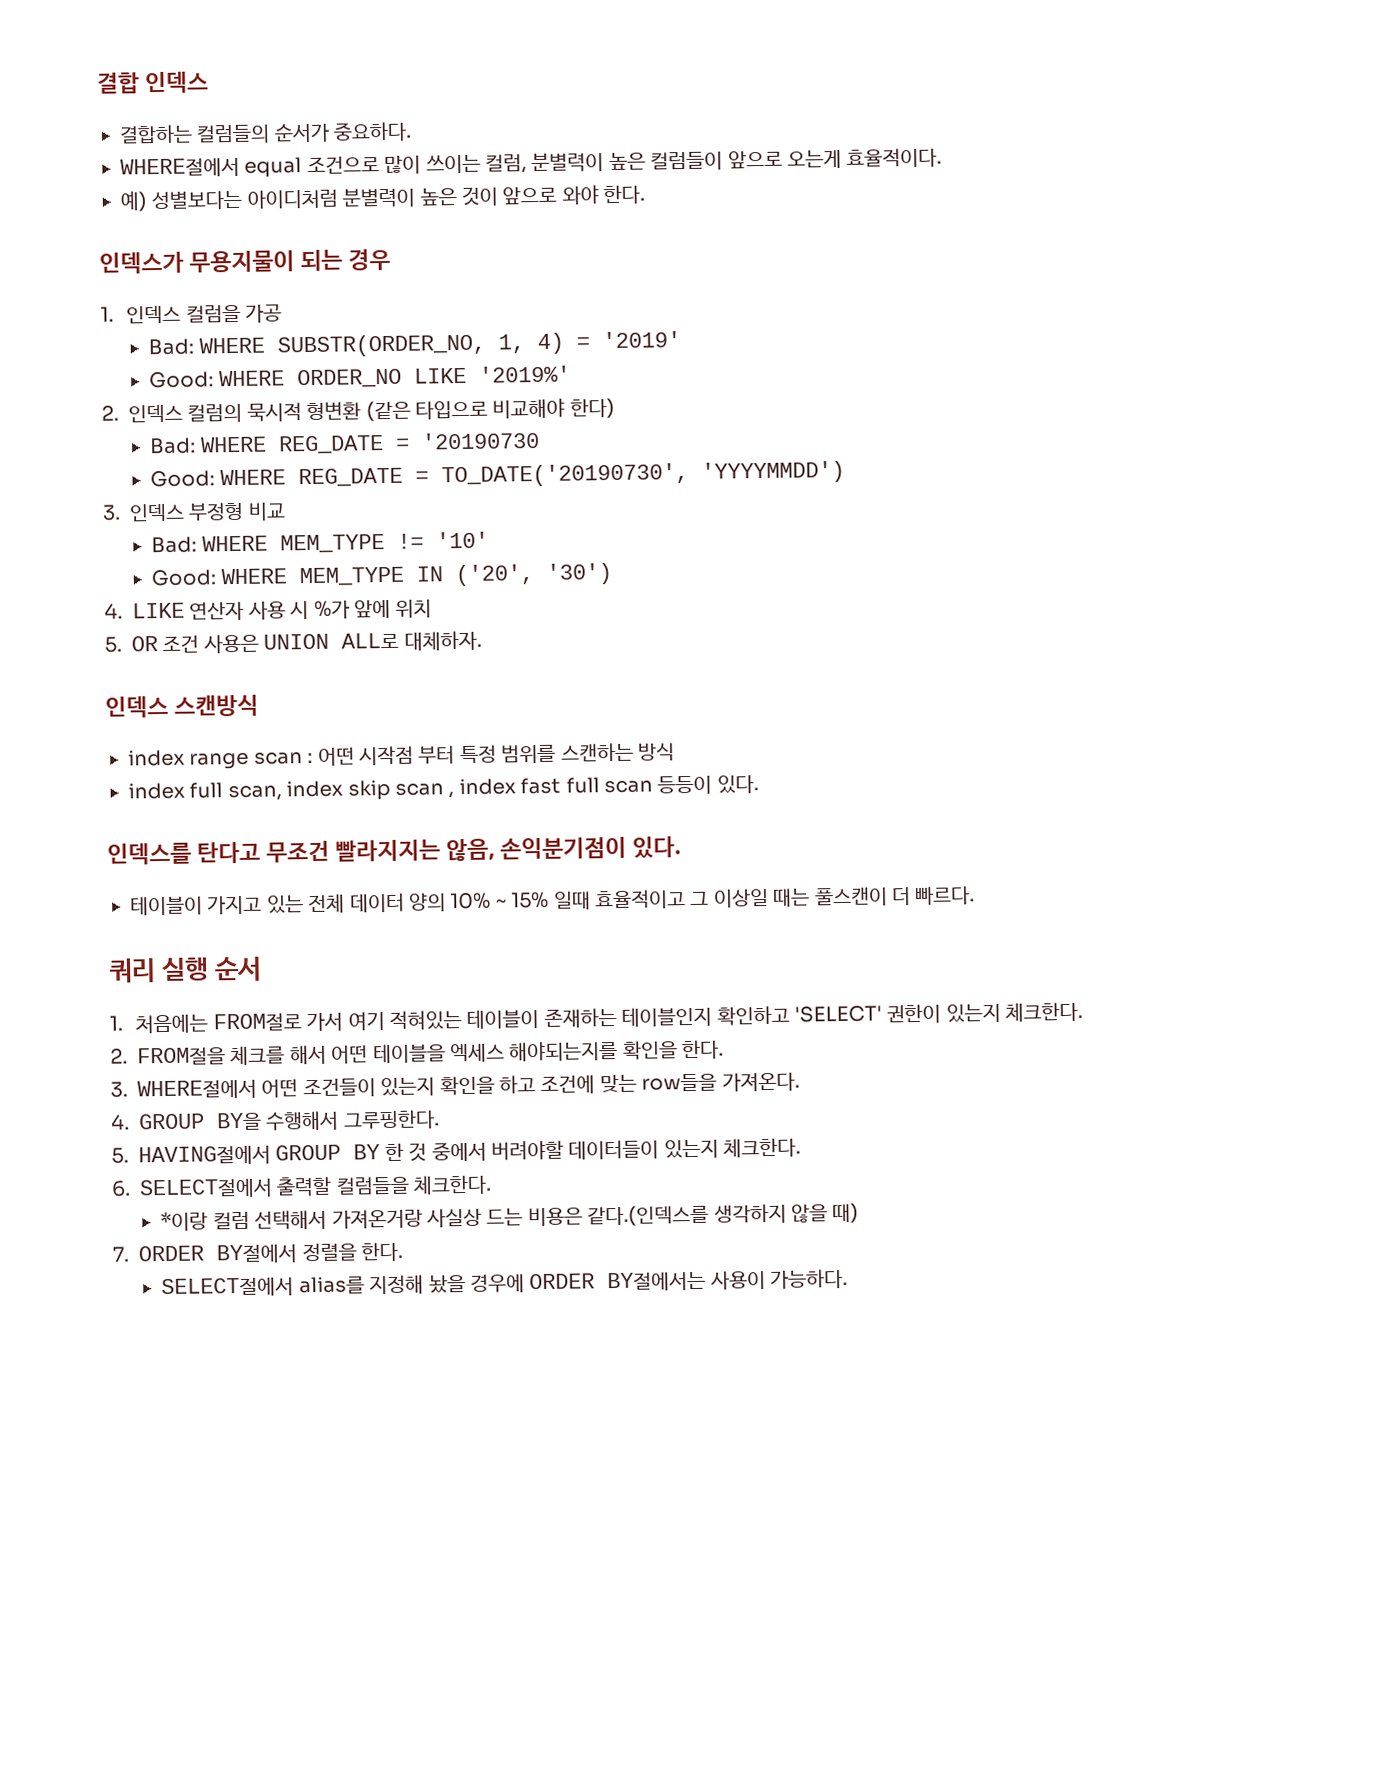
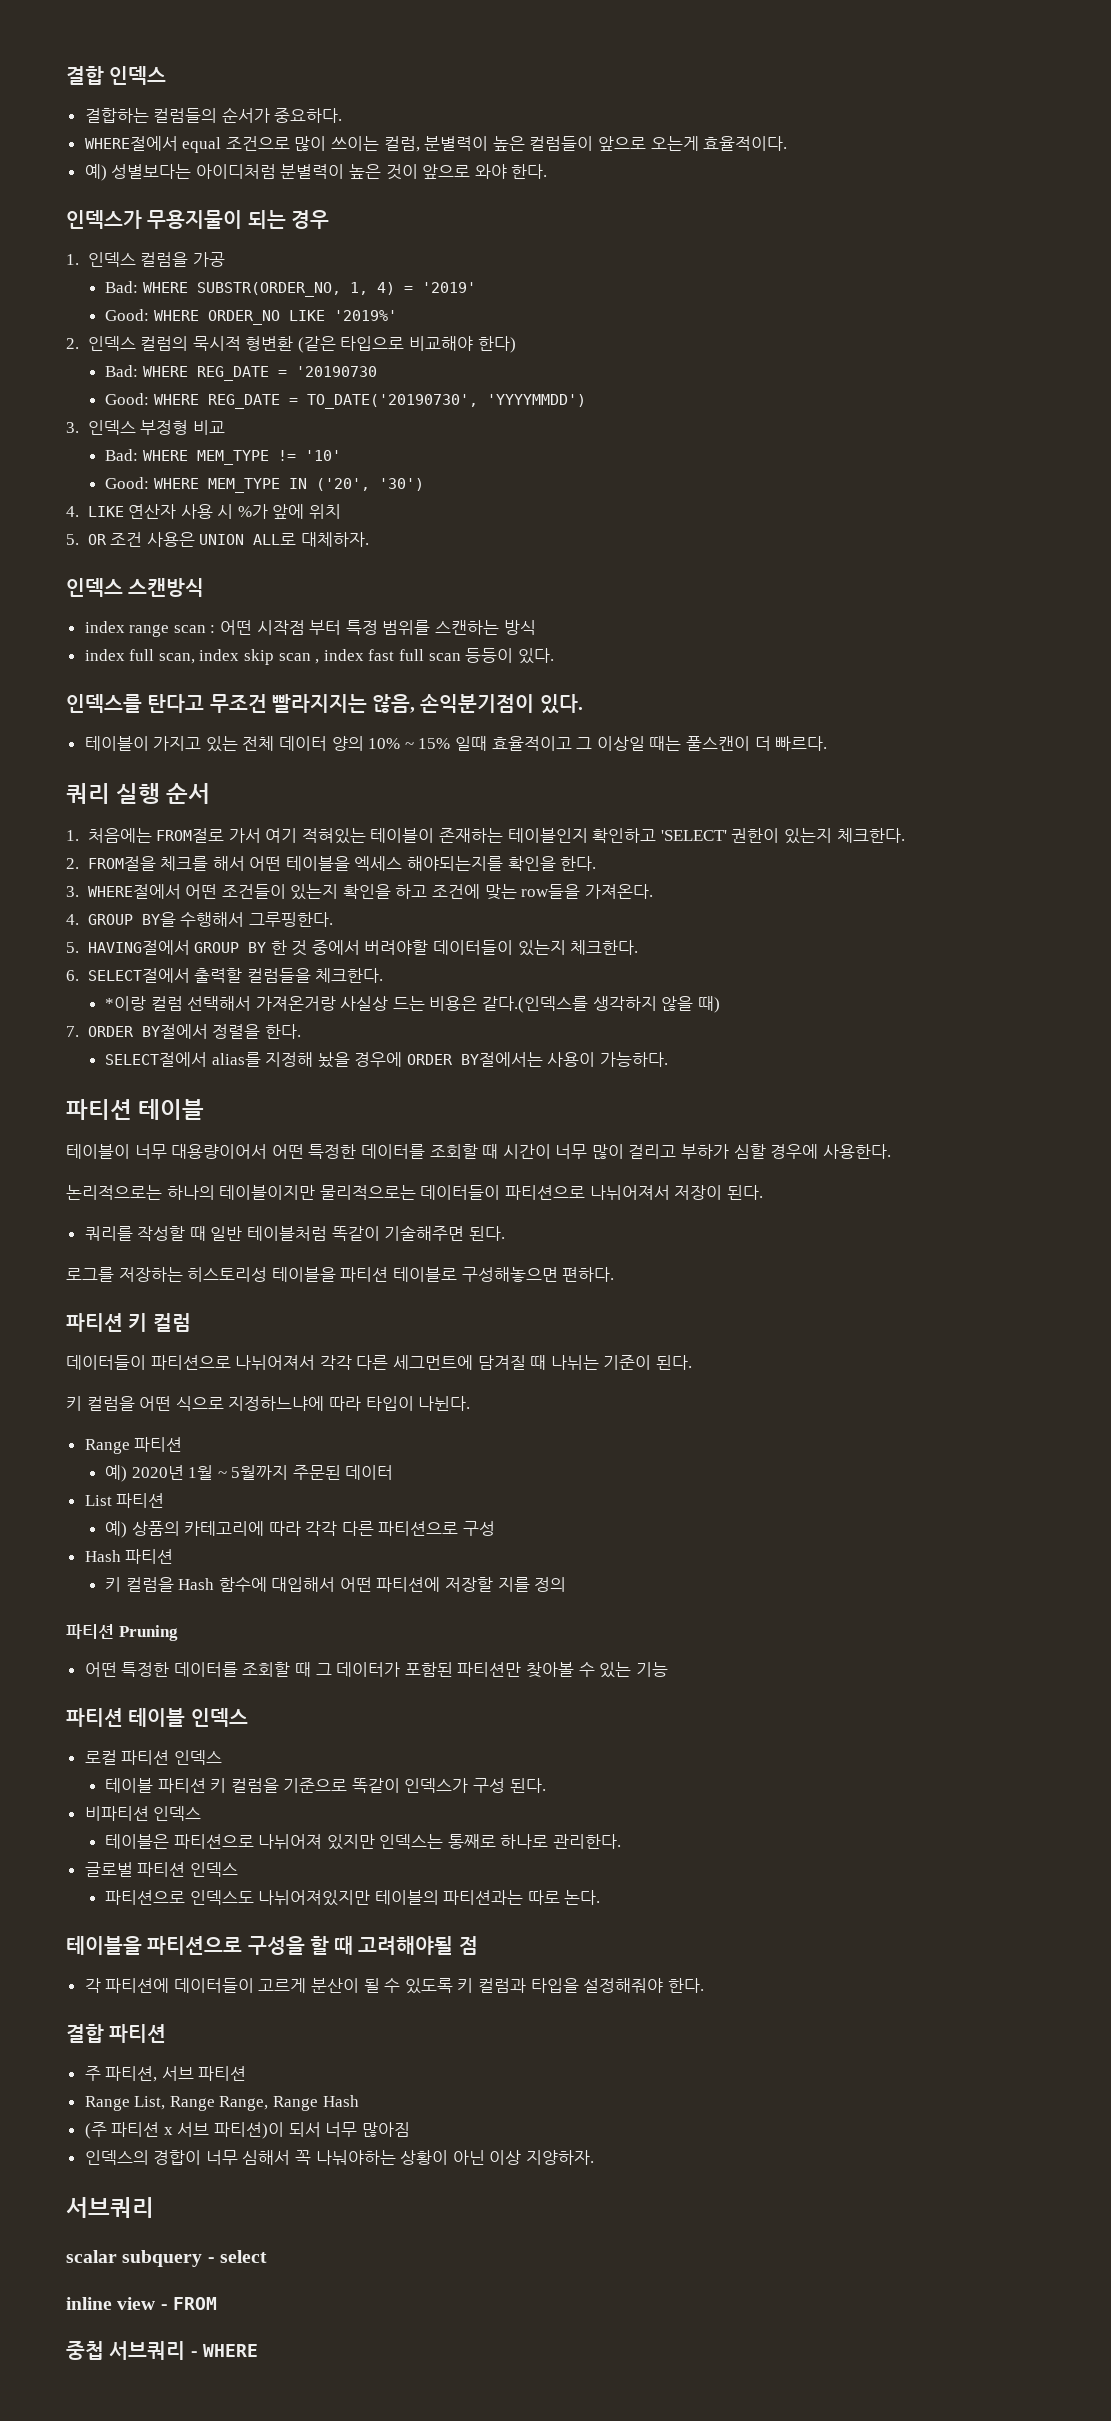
  SELECT절에서 alias를 지정해 놨을 경우에 ORDER BY절에서는 사용이 가능하다.
+ 파티션 테이블
+ 테이블이 너무 대용량이어서 어떤 특정한 데이터를 조회할 때 시간이 너무 많이 걸리고 부하가 심할 경우에 사용한다.
+ 논리적으로는 하나의 테이블이지만 물리적으로는 데이터들이 파티션으로 나뉘어져서 저장이 된다.
+ 쿼리를 작성할 때 일반 테이블처럼 똑같이 기술해주면 된다.
+ 로그를 저장하는 히스토리성 테이블을 파티션 테이블로 구성해놓으면 편하다.
+ 파티션 키 컬럼
+ 데이터들이 파티션으로 나뉘어져서 각각 다른 세그먼트에 담겨질 때 나뉘는 기준이 된다.
+ 키 컬럼을 어떤 식으로 지정하느냐에 따라 타입이 나뉜다.
+ Range 파티션
+ 예) 2020년 1월 ~ 5월까지 주문된 데이터
+ List 파티션
+ 예) 상품의 카테고리에 따라 각각 다른 파티션으로 구성
+ Hash 파티션
+ 키 컬럼을 Hash 함수에 대입해서 어떤 파티션에 저장할 지를 정의
+ 파티션 Pruning
+ 어떤 특정한 데이터를 조회할 때 그 데이터가 포함된 파티션만 찾아볼 수 있는 기능
+ 파티션 테이블 인덱스
+ 로컬 파티션 인덱스
+ 테이블 파티션 키 컬럼을 기준으로 똑같이 인덱스가 구성 된다.
+ 비파티션 인덱스
+ 테이블은 파티션으로 나뉘어져 있지만 인덱스는 통째로 하나로 관리한다.
+ 글로벌 파티션 인덱스
+ 파티션으로 인덱스도 나뉘어져있지만 테이블의 파티션과는 따로 논다.
+ 테이블을 파티션으로 구성을 할 때 고려해야될 점
+ 각 파티션에 데이터들이 고르게 분산이 될 수 있도록 키 컬럼과 타입을 설정해줘야 한다.
+ 결합 파티션
+ 주 파티션, 서브 파티션
+ Range List, Range Range, Range Hash
+ (주 파티션 x 서브 파티션)이 되서 너무 많아짐
+ 인덱스의 경합이 너무 심해서 꼭 나눠야하는 상황이 아닌 이상 지양하자.
+ 서브쿼리
+ scalar subquery - select
+ inline view - FROM
+ 중첩 서브쿼리 - WHERE

